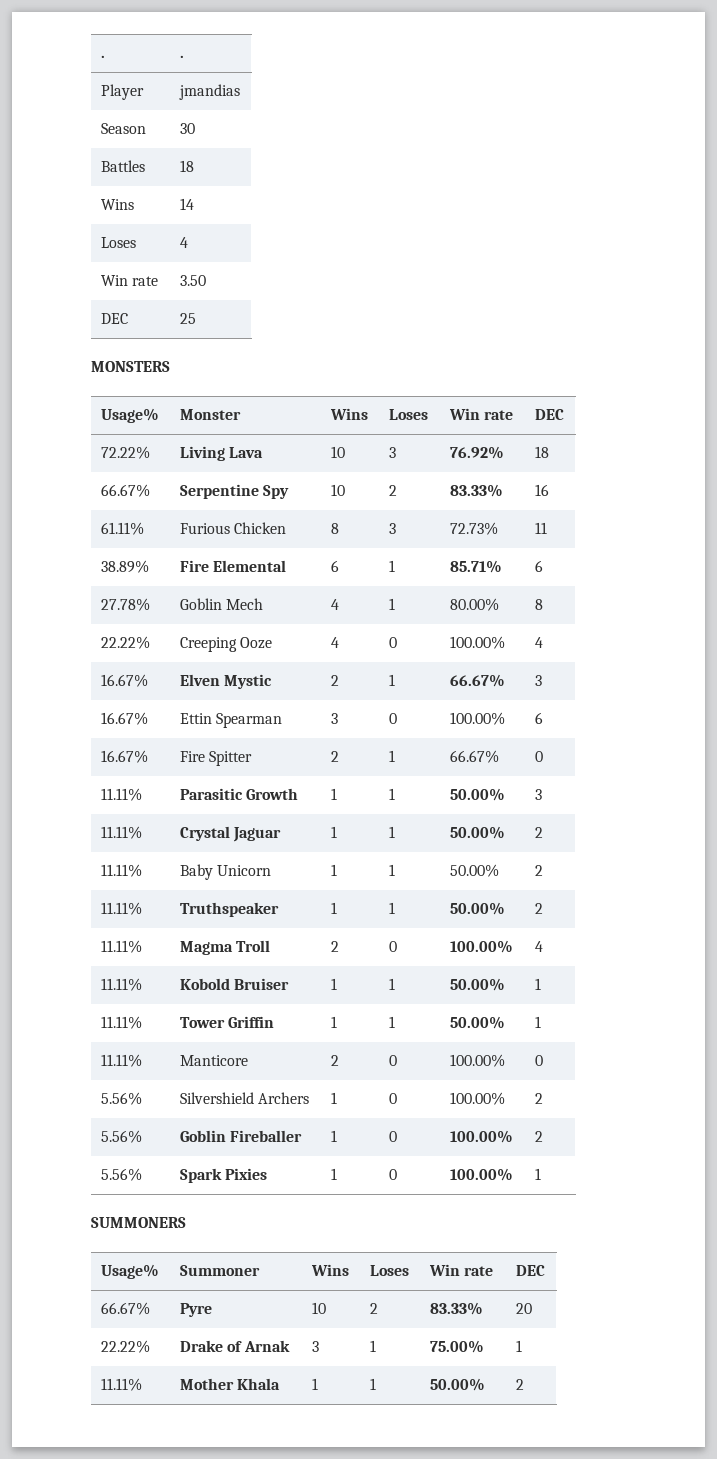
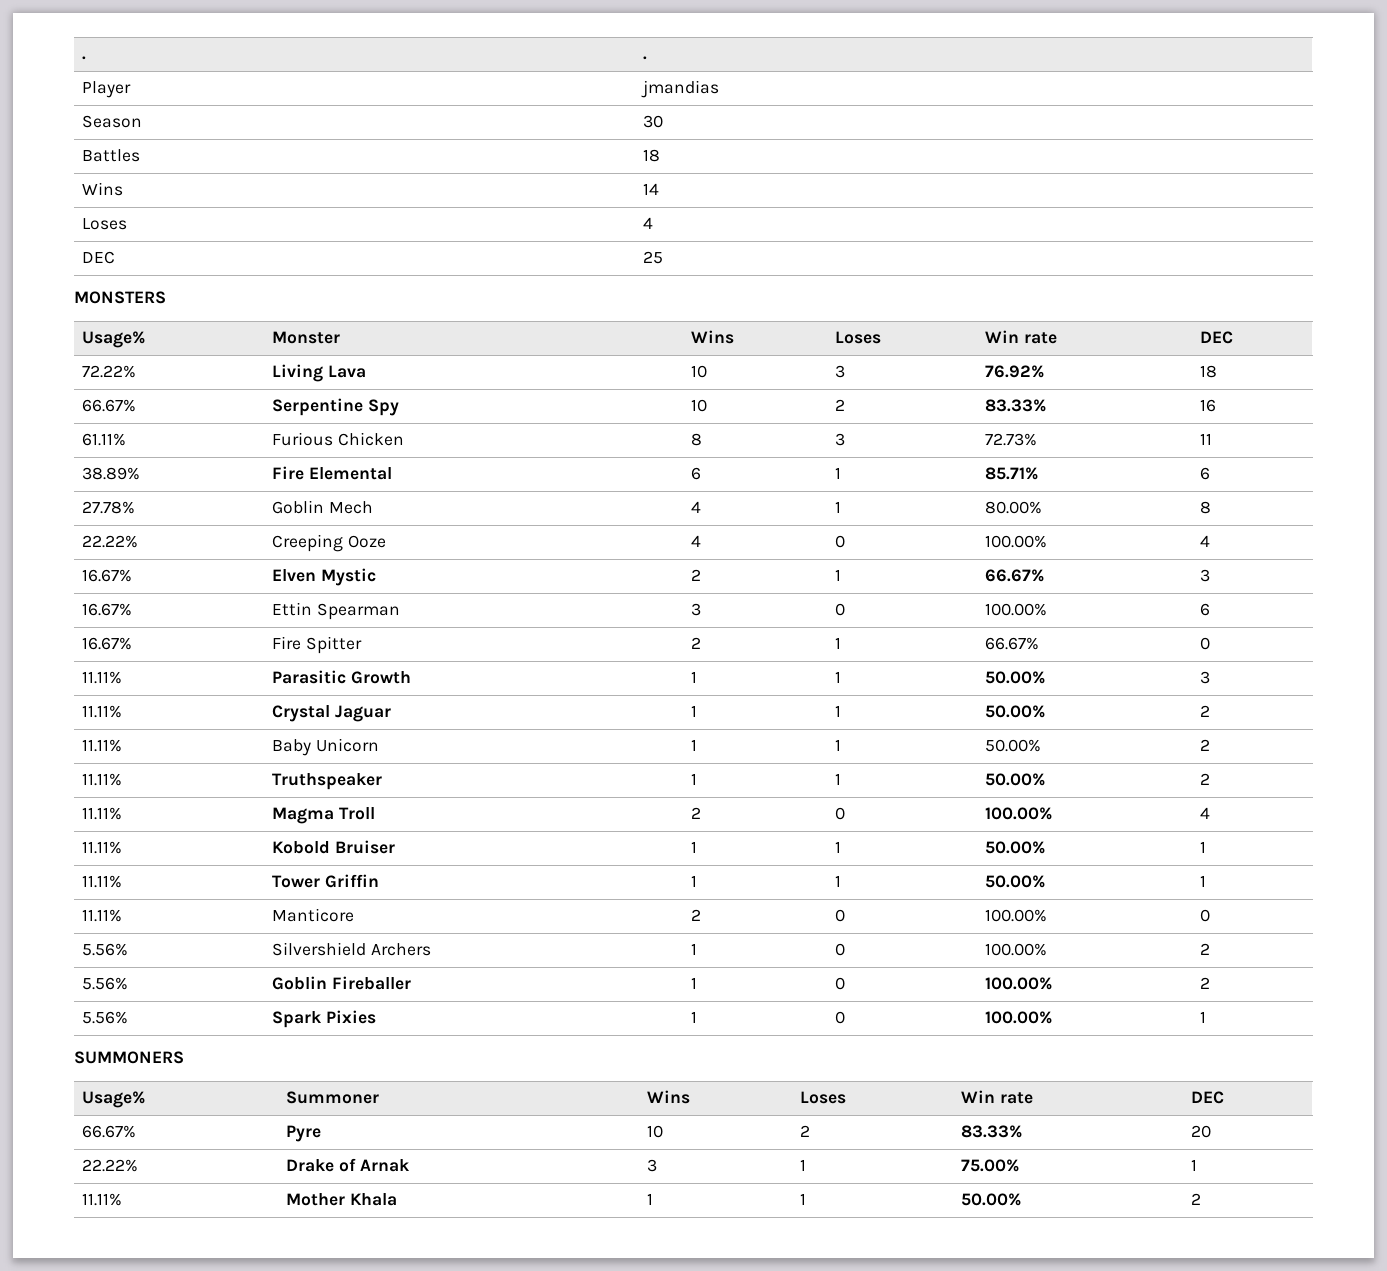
- Win rate | 3.50

